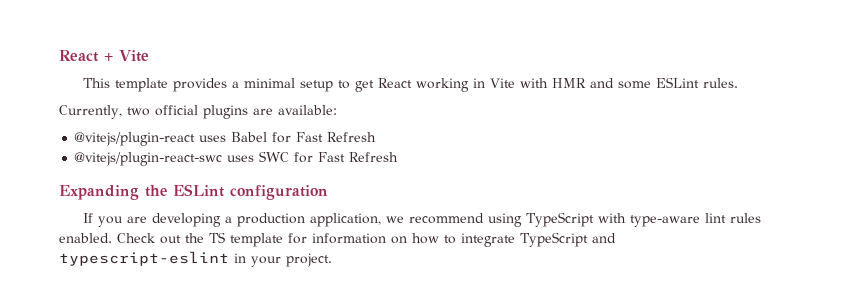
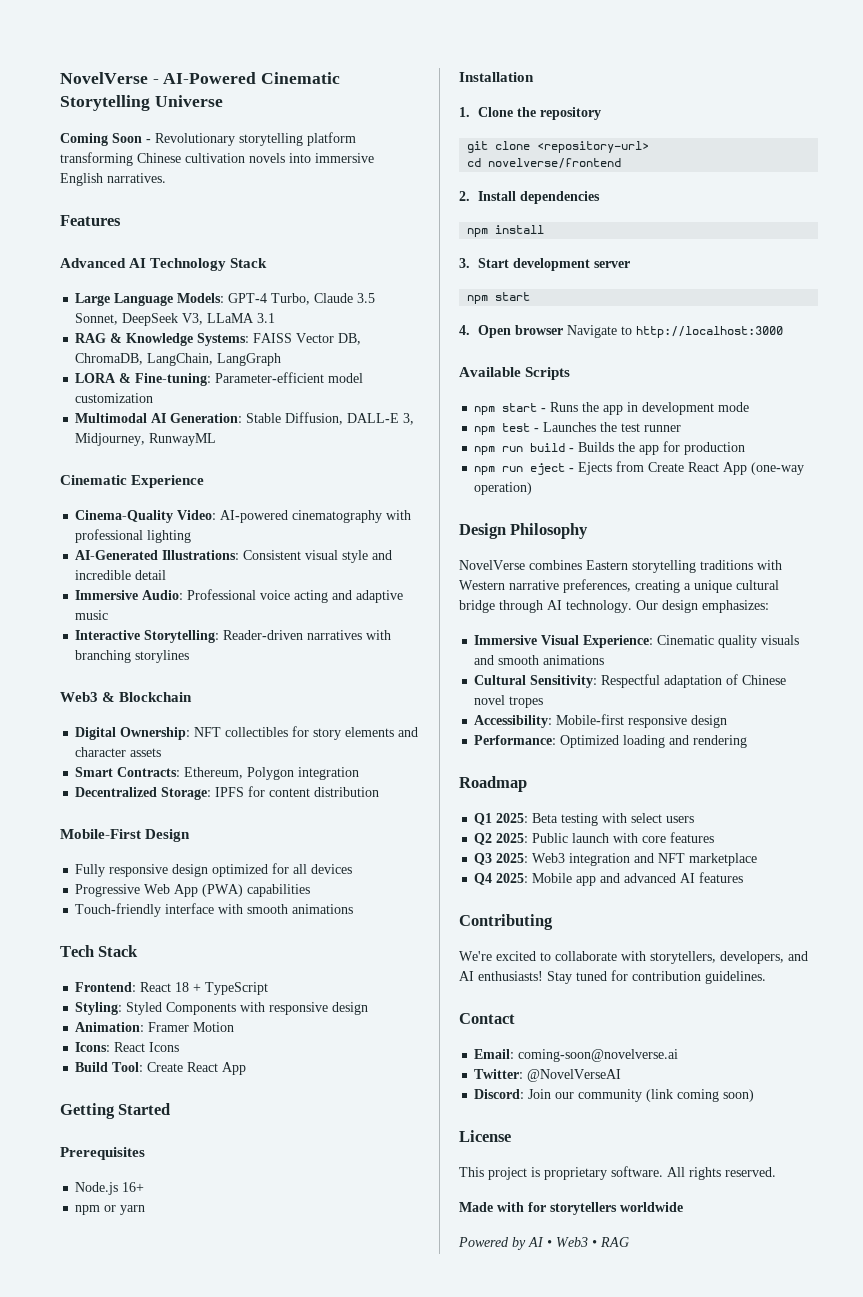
- React + Vite
- This template provides a minimal setup to get React working in Vite with HMR and some ESLint rules.
- Currently, two official plugins are available:
- @vitejs/plugin-react uses Babel for Fast Refresh
- @vitejs/plugin-react-swc uses SWC for Fast Refresh
- Expanding the ESLint configuration
- If you are developing a production application, we recommend using TypeScript with type-aware lint rules enabled. Check out the TS template for information on how to integrate TypeScript and typescript-eslint in your project.
+ NovelVerse - AI-Powered Cinematic Storytelling Universe
+ Coming Soon - Revolutionary storytelling platform transforming Chinese cultivation novels into immersive English narratives.
+ Features
+ Advanced AI Technology Stack
+ Large Language Models: GPT-4 Turbo, Claude 3.5 Sonnet, DeepSeek V3, LLaMA 3.1
+ RAG & Knowledge Systems: FAISS Vector DB, ChromaDB, LangChain, LangGraph
+ LORA & Fine-tuning: Parameter-efficient model customization
+ Multimodal AI Generation: Stable Diffusion, DALL-E 3, Midjourney, RunwayML
+ Cinematic Experience
+ Cinema-Quality Video: AI-powered cinematography with professional lighting
+ AI-Generated Illustrations: Consistent visual style and incredible detail
+ Immersive Audio: Professional voice acting and adaptive music
+ Interactive Storytelling: Reader-driven narratives with branching storylines
+ Web3 & Blockchain
+ Digital Ownership: NFT collectibles for story elements and character assets
+ Smart Contracts: Ethereum, Polygon integration
+ Decentralized Storage: IPFS for content distribution
+ Mobile-First Design
+ Fully responsive design optimized for all devices
+ Progressive Web App (PWA) capabilities
+ Touch-friendly interface with smooth animations
+ Tech Stack
+ Frontend: React 18 + TypeScript
+ Styling: Styled Components with responsive design
+ Animation: Framer Motion
+ Icons: React Icons
+ Build Tool: Create React App
+ Getting Started
+ Prerequisites
+ Node.js 16+
+ npm or yarn
+ Installation
+ 1. Clone the repository
+ git clone <repository-url>
+ cd novelverse/frontend
+ 2. Install dependencies
+ npm install
+ 3. Start development server
+ npm start
+ 4. Open browser Navigate to http://localhost:3000
+ Available Scripts
+ npm start - Runs the app in development mode
+ npm test - Launches the test runner
+ npm run build - Builds the app for production
+ npm run eject - Ejects from Create React App (one-way operation)
+ Design Philosophy
+ NovelVerse combines Eastern storytelling traditions with Western narrative preferences, creating a unique cultural bridge through AI technology. Our design emphasizes:
+ Immersive Visual Experience: Cinematic quality visuals and smooth animations
+ Cultural Sensitivity: Respectful adaptation of Chinese novel tropes
+ Accessibility: Mobile-first responsive design
+ Performance: Optimized loading and rendering
+ Roadmap
+ Q1 2025: Beta testing with select users
+ Q2 2025: Public launch with core features
+ Q3 2025: Web3 integration and NFT marketplace
+ Q4 2025: Mobile app and advanced AI features
+ Contributing
+ We're excited to collaborate with storytellers, developers, and AI enthusiasts! Stay tuned for contribution guidelines.
+ Contact
+ Email: coming-soon@novelverse.ai
+ Twitter: @NovelVerseAI
+ Discord: Join our community (link coming soon)
+ License
+ This project is proprietary software. All rights reserved.
+ Made with for storytellers worldwide
+ Powered by AI • Web3 • RAG

